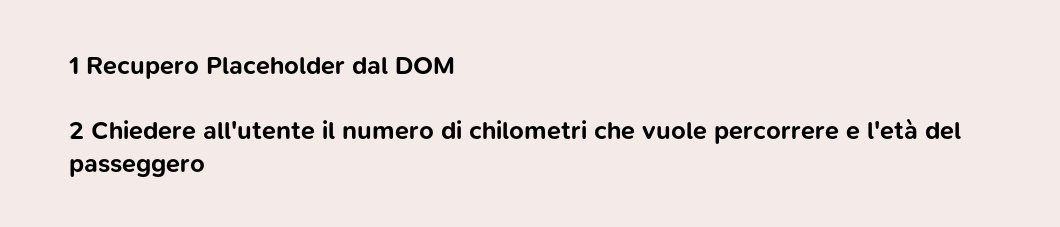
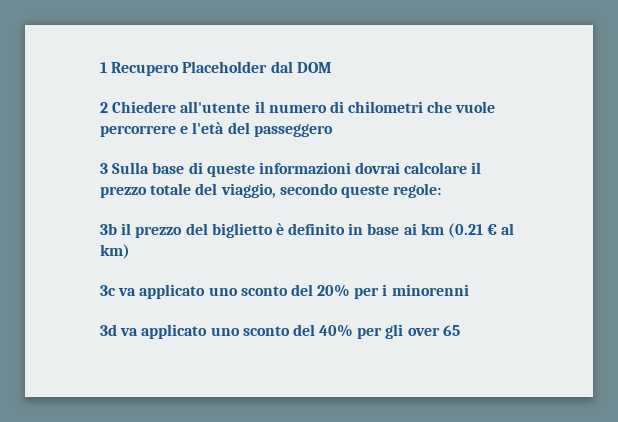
+ 3 Sulla base di queste informazioni dovrai calcolare il prezzo totale del viaggio, secondo queste regole:
+ 3b il prezzo del biglietto è definito in base ai km (0.21 € al km)
+ 3c va applicato uno sconto del 20% per i minorenni
+ 3d va applicato uno sconto del 40% per gli over 65

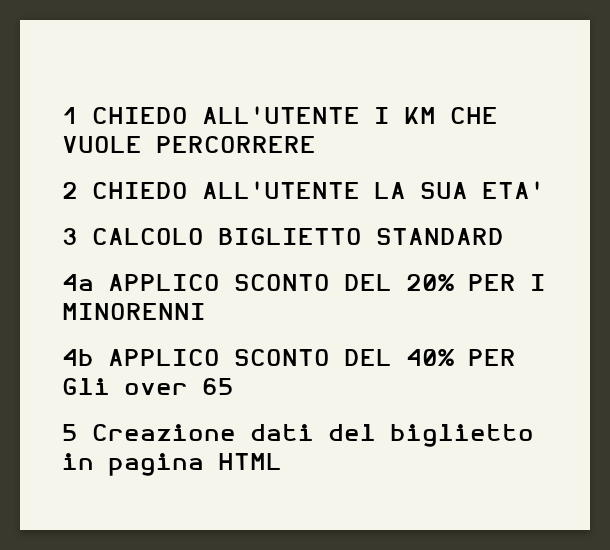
- 1 Recupero Placeholder dal DOM
- 2 Chiedere all'utente il numero di chilometri che vuole percorrere e l'età del passeggero
- 3 Sulla base di queste informazioni dovrai calcolare il prezzo totale del viaggio, secondo queste regole:
- 3b il prezzo del biglietto è definito in base ai km (0.21 € al km)
- 3c va applicato uno sconto del 20% per i minorenni
- 3d va applicato uno sconto del 40% per gli over 65
+ 1 CHIEDO ALL'UTENTE I KM CHE VUOLE PERCORRERE
+ 2 CHIEDO ALL'UTENTE LA SUA ETA'
+ 3 CALCOLO BIGLIETTO STANDARD
+ 4a APPLICO SCONTO DEL 20% PER I MINORENNI
+ 4b APPLICO SCONTO DEL 40% PER Gli over 65
+ 5 Creazione dati del biglietto in pagina HTML

